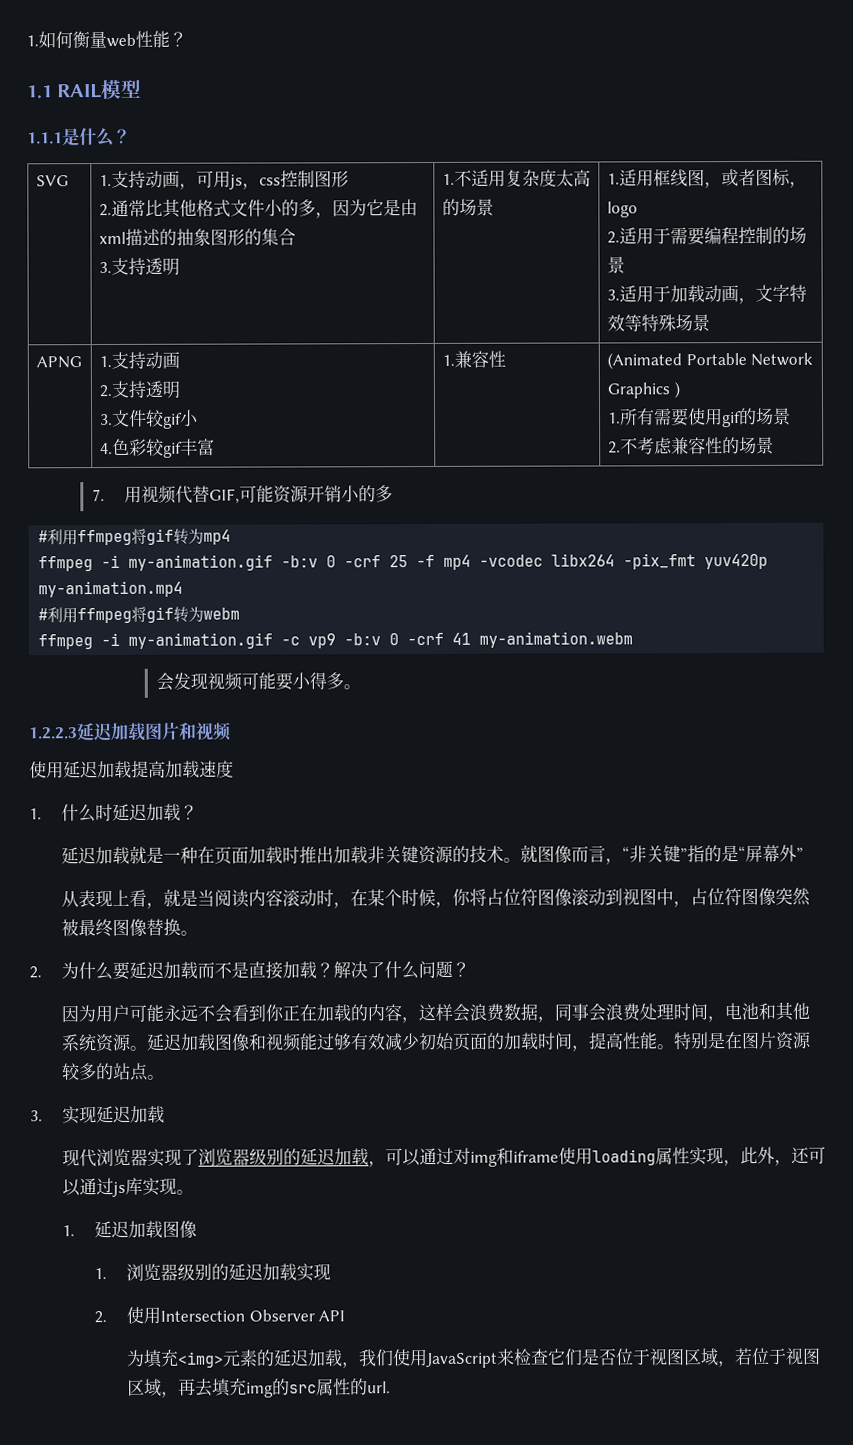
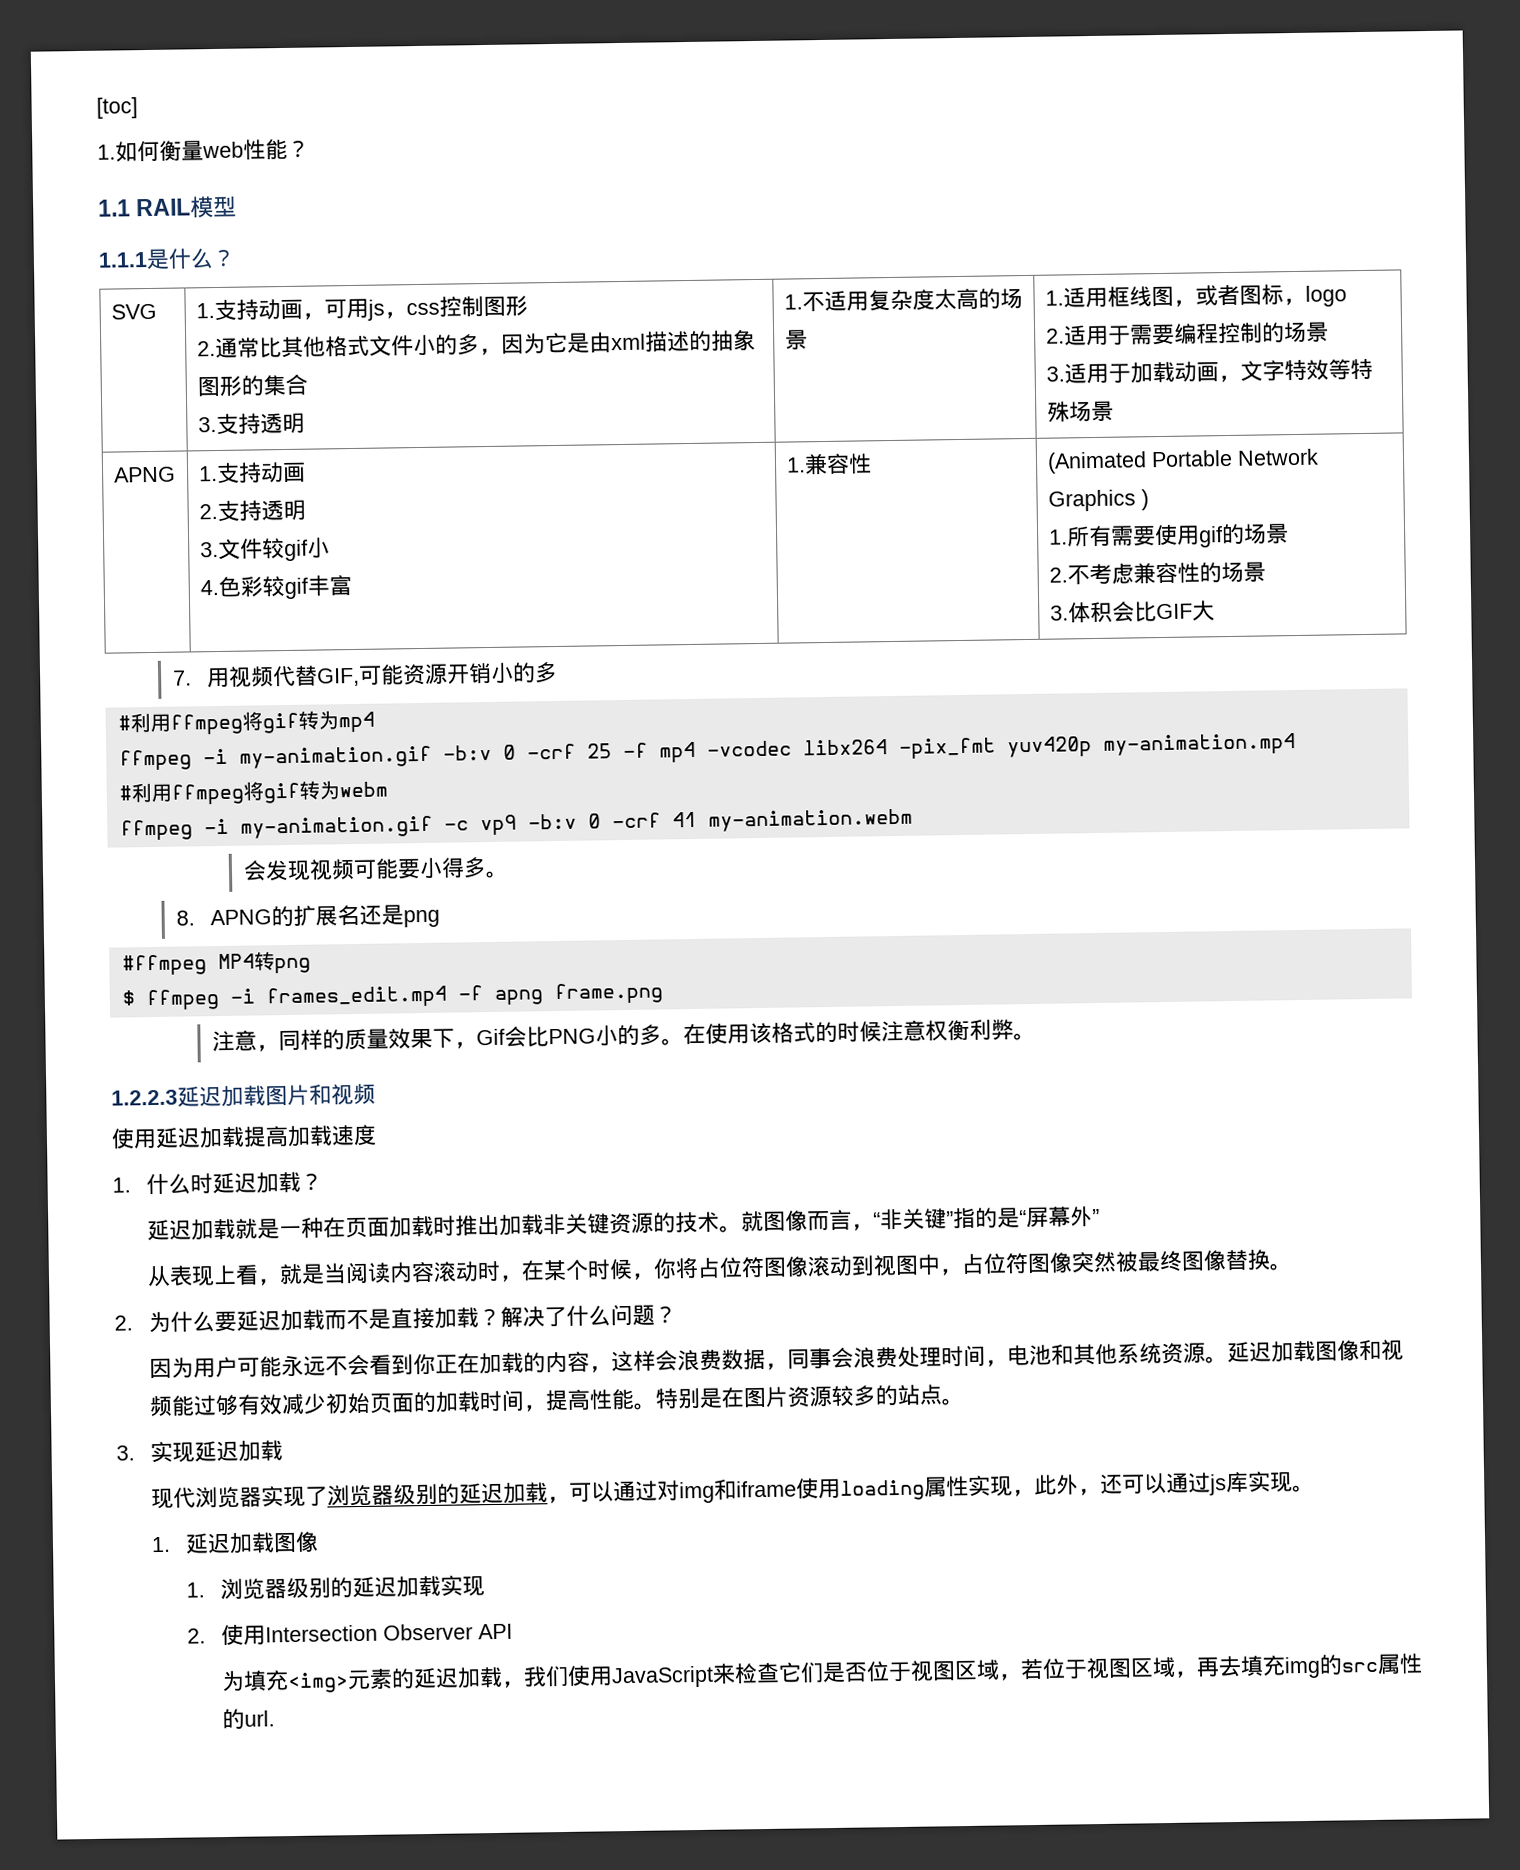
+ [toc]
  APNG | 1.支持动画
  2.支持透明
  3.文件较gif小
  4.色彩较gif丰富 | 1.兼容性 | (Animated Portable Network Graphics )
  1.所有需要使用gif的场景
  2.不考虑兼容性的场景
+ 3.体积会比GIF大
+ 8. APNG的扩展名还是png
+ #ffmpeg MP4转png
+ $ ffmpeg -i frames_edit.mp4 -f apng frame.png
+ 注意，同样的质量效果下，Gif会比PNG小的多。在使用该格式的时候注意权衡利弊。

